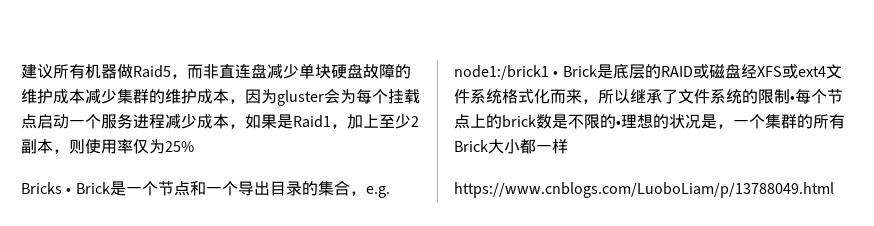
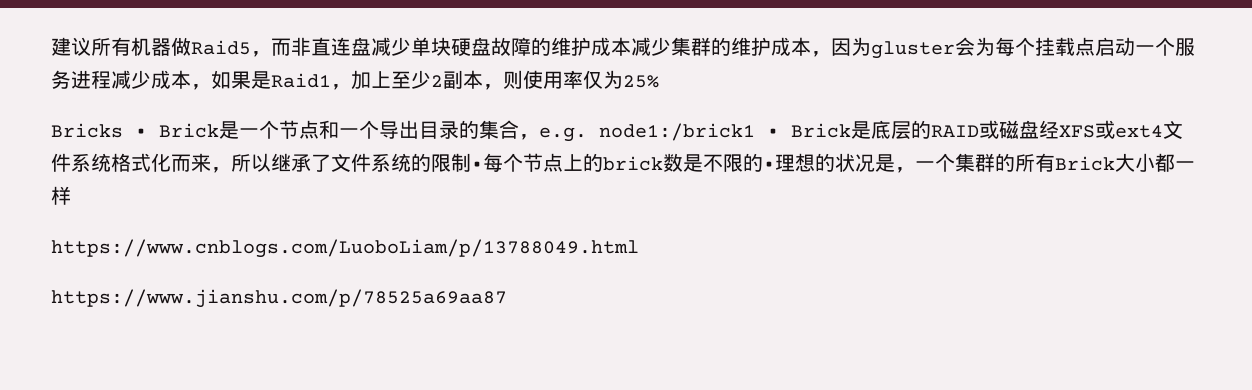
+ https://www.jianshu.com/p/78525a69aa87

